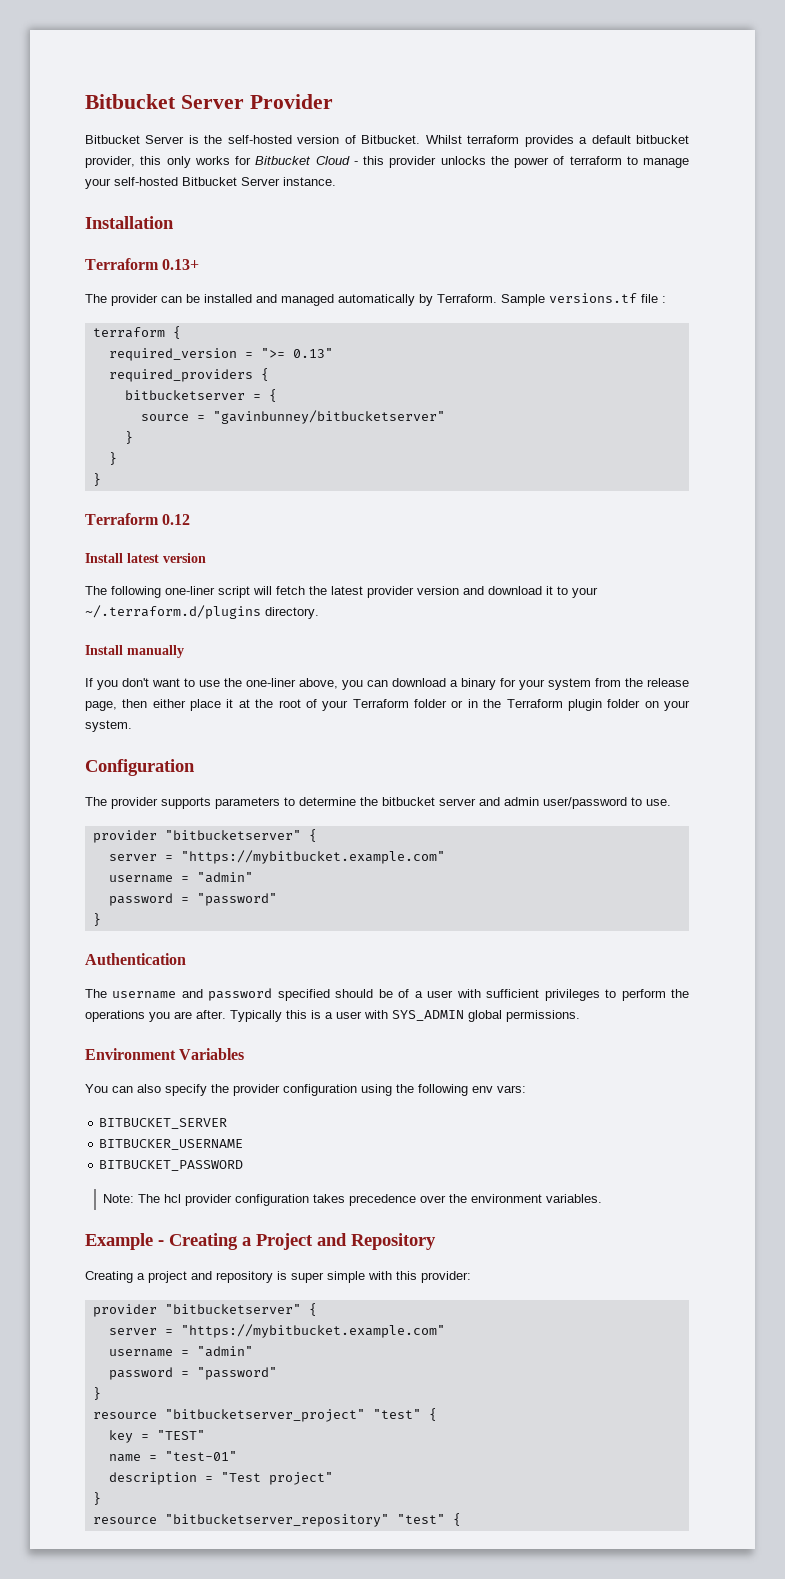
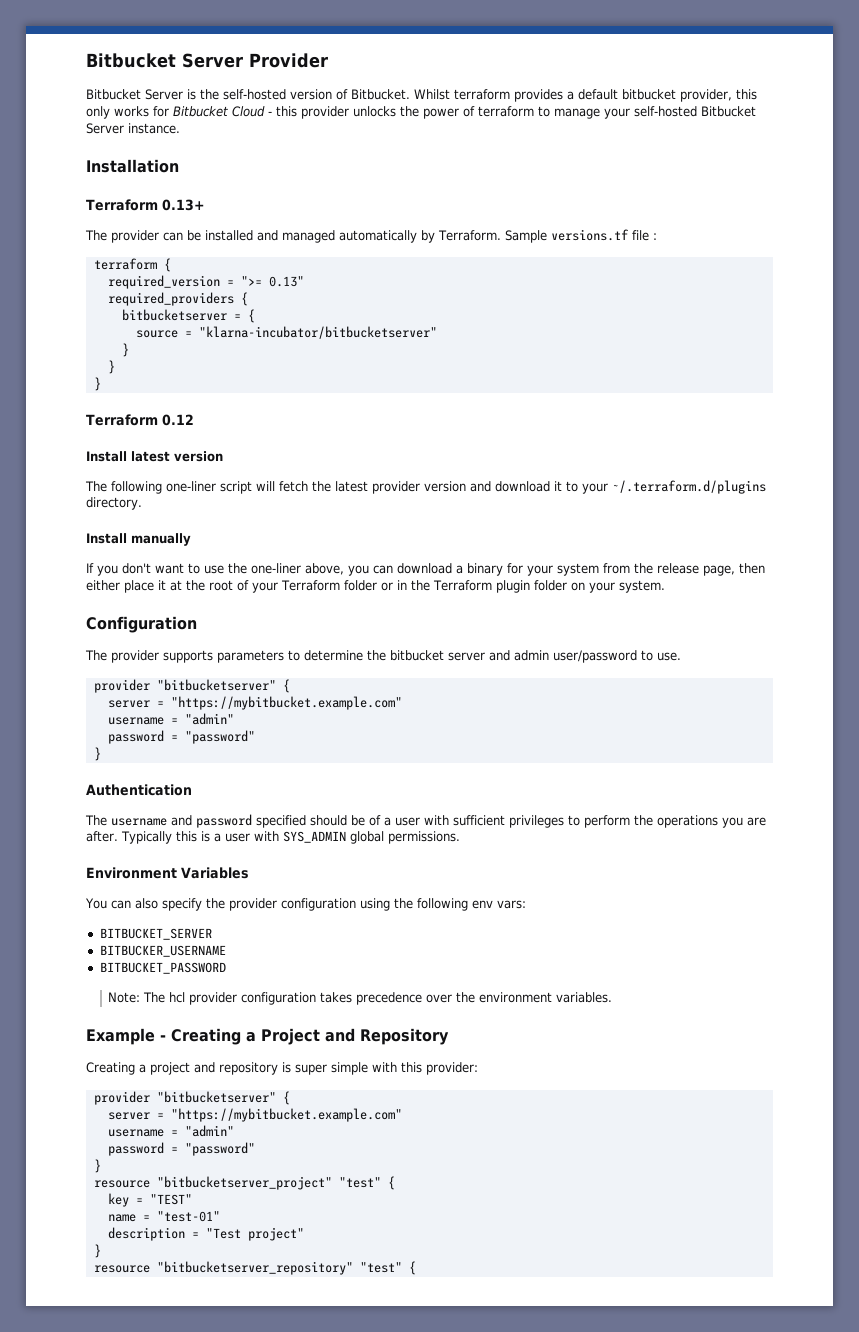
- source = "gavinbunney/bitbucketserver"
+ source = "klarna-incubator/bitbucketserver"

